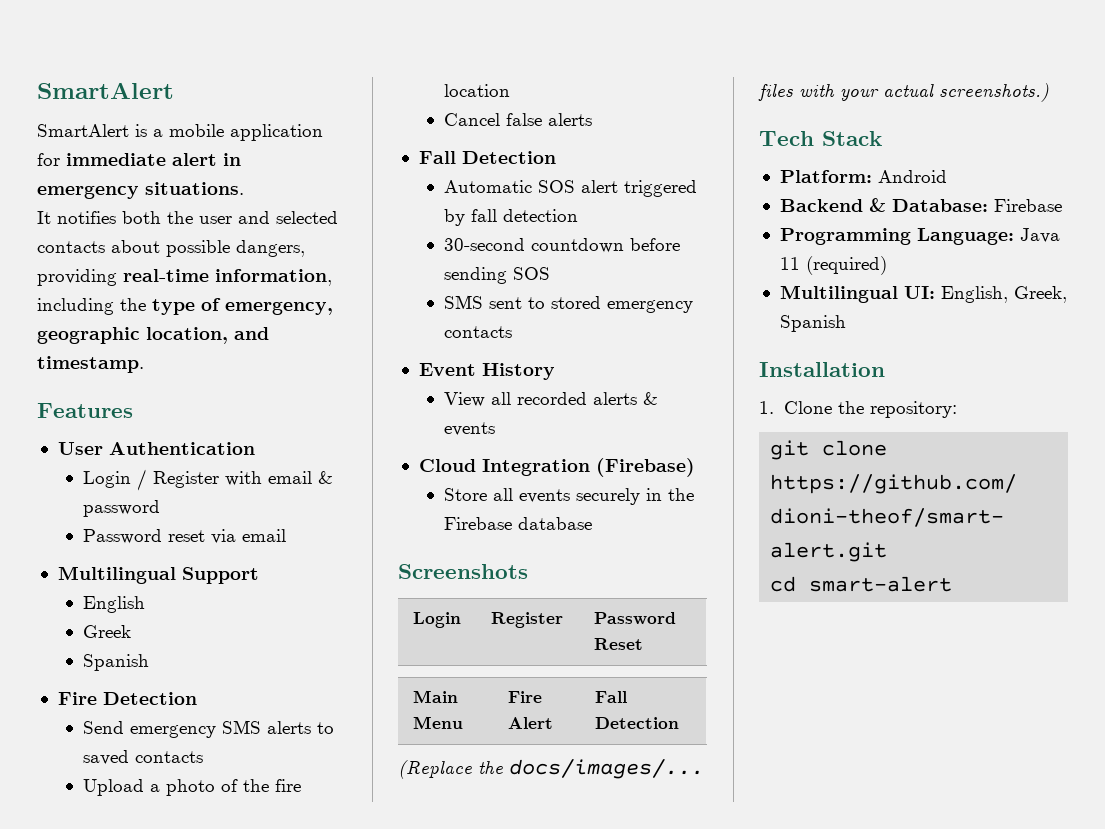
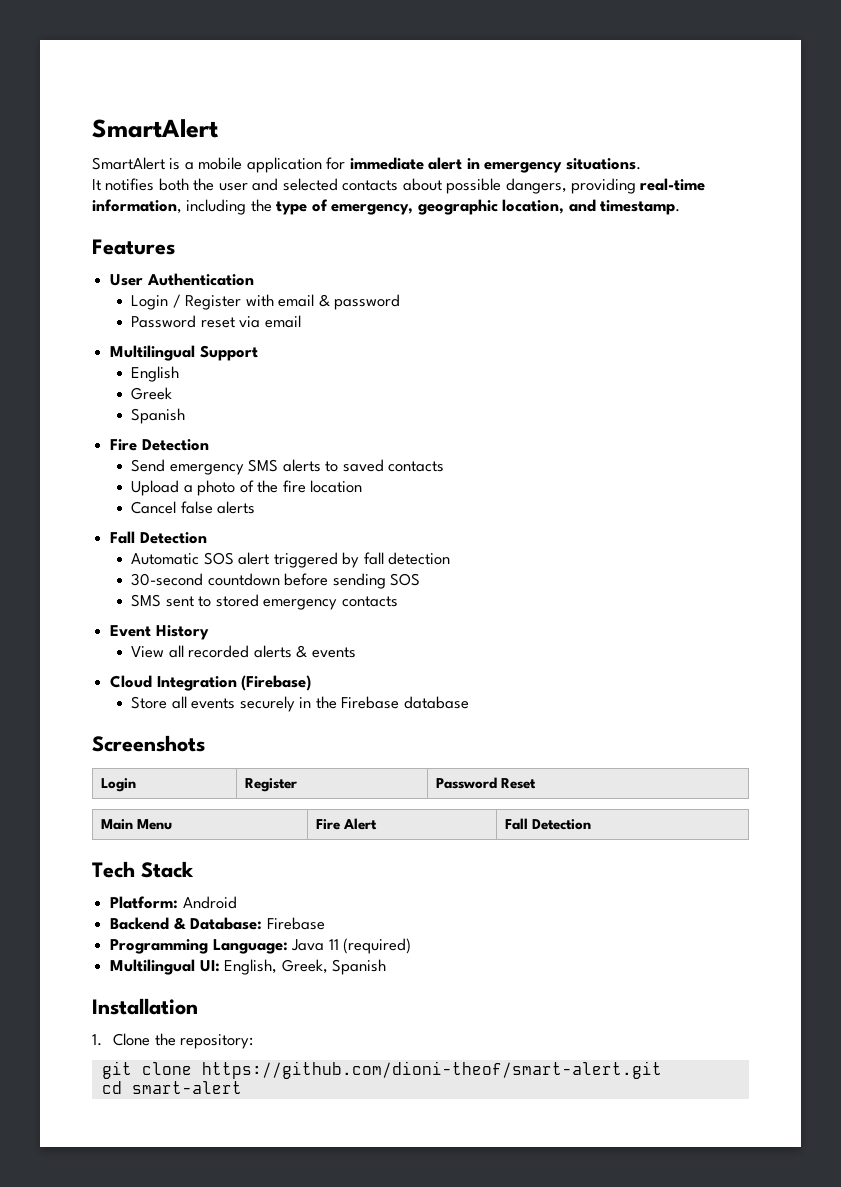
- (Replace the docs/images/... files with your actual screenshots.)

